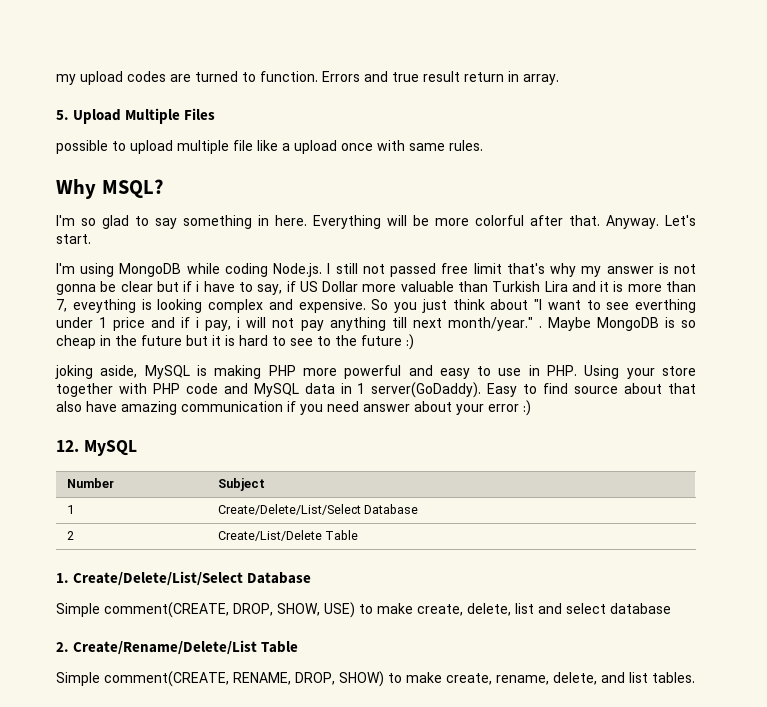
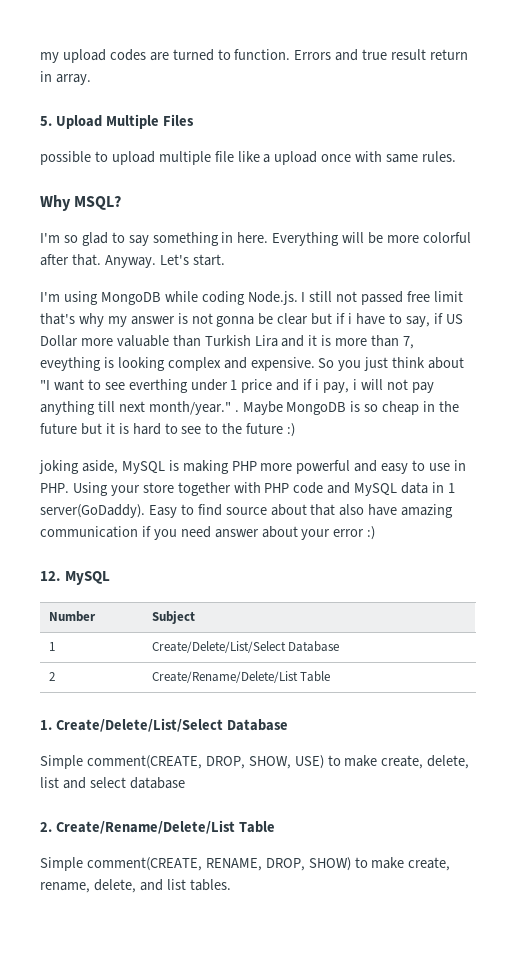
- 2 | Create/List/Delete Table
+ 2 | Create/Rename/Delete/List Table

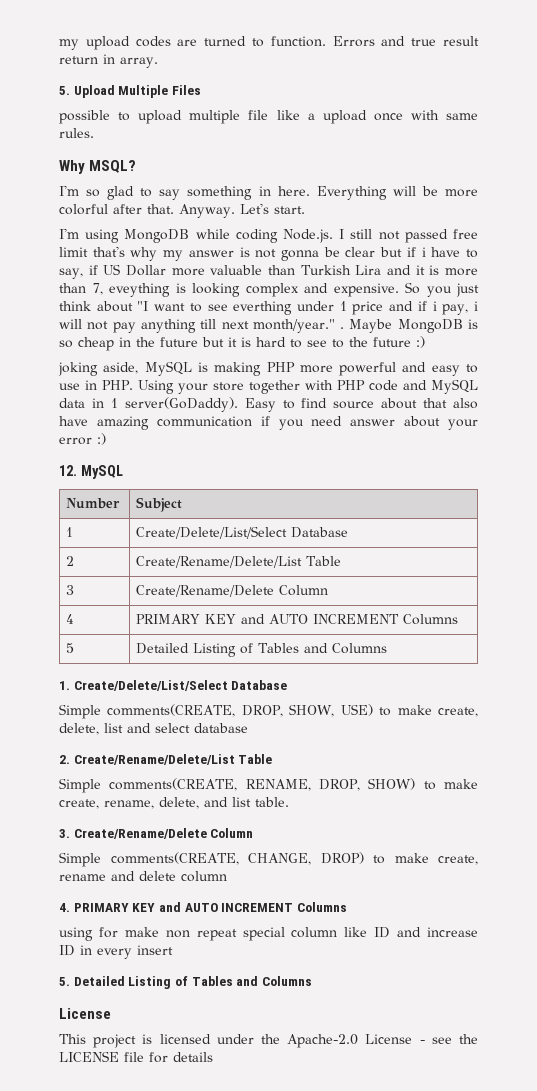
+ 3 | Create/Rename/Delete Column
+ 4 | PRIMARY KEY and AUTO INCREMENT Columns
+ 5 | Detailed Listing of Tables and Columns
- Simple comment(CREATE, DROP, SHOW, USE) to make create, delete, list and select database
+ Simple comments(CREATE, DROP, SHOW, USE) to make create, delete, list and select database
- Simple comment(CREATE, RENAME, DROP, SHOW) to make create, rename, delete, and list tables.
+ Simple comments(CREATE, RENAME, DROP, SHOW) to make create, rename, delete, and list table.
+ 3. Create/Rename/Delete Column
+ Simple comments(CREATE, CHANGE, DROP) to make create, rename and delete column
+ 4. PRIMARY KEY and AUTO INCREMENT Columns
+ using for make non repeat special column like ID and increase ID in every insert
+ 5. Detailed Listing of Tables and Columns
+ License
+ This project is licensed under the Apache-2.0 License - see the LICENSE file for details

